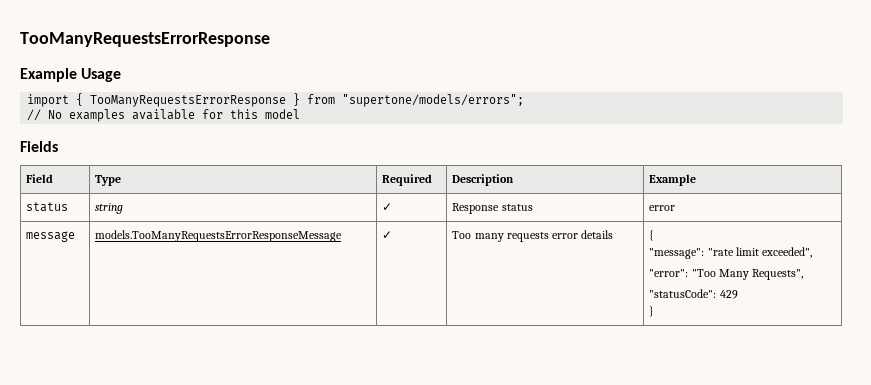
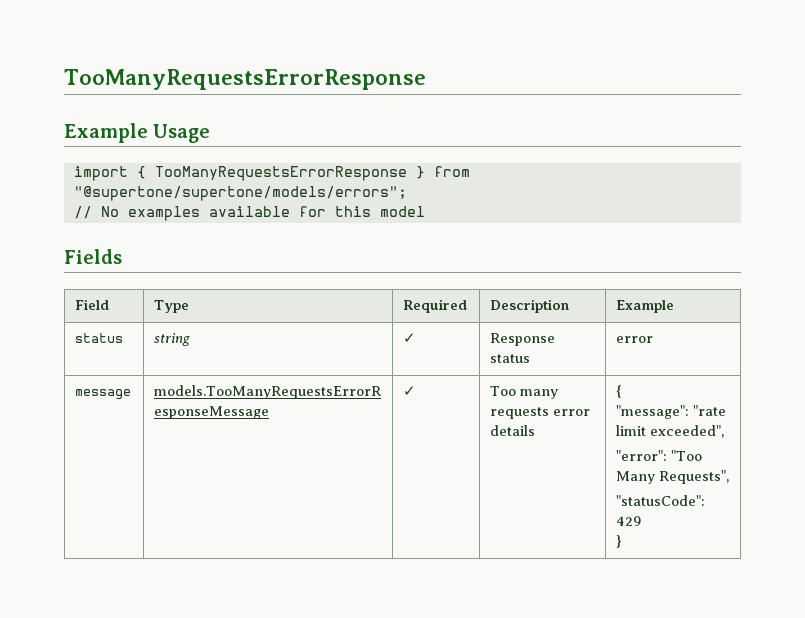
- import { TooManyRequestsErrorResponse } from "supertone/models/errors";
+ import { TooManyRequestsErrorResponse } from "@supertone/supertone/models/errors";

